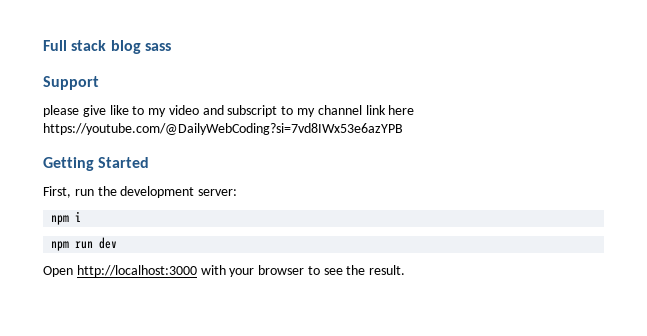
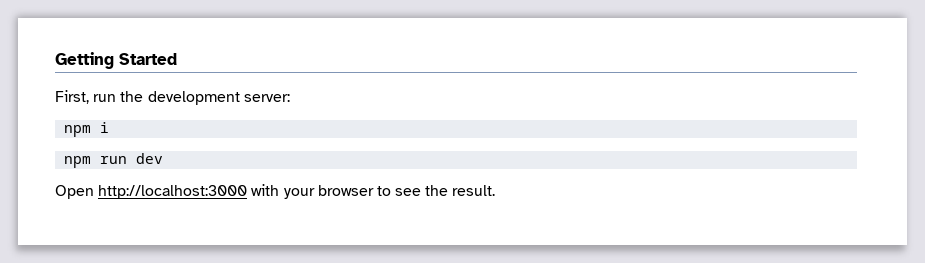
- Full stack blog sass
- Support
- please give like to my video and subscript to my channel link here https://youtube.com/@DailyWebCoding?si=7vd8IWx53e6azYPB

